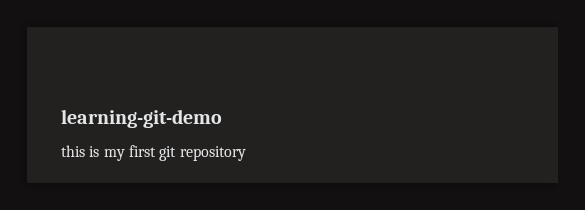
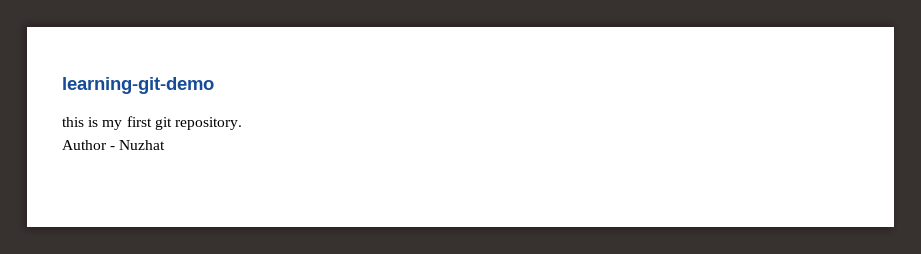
- this is my first git repository
+ this is my first git repository.
+ Author - Nuzhat

